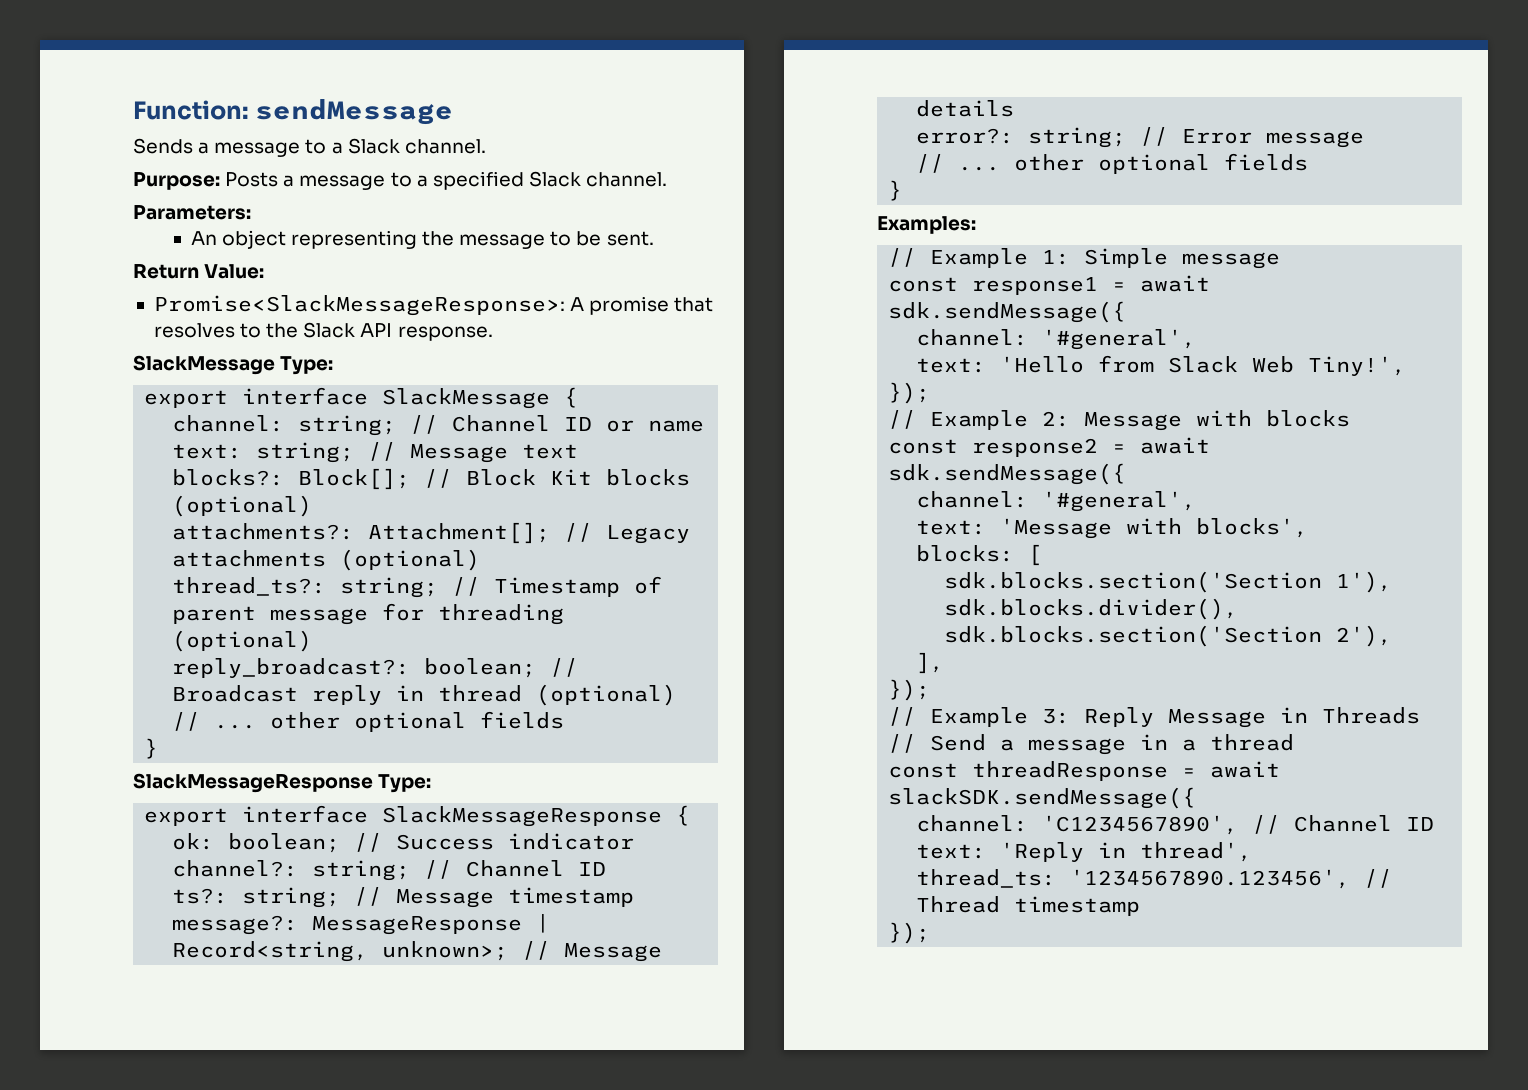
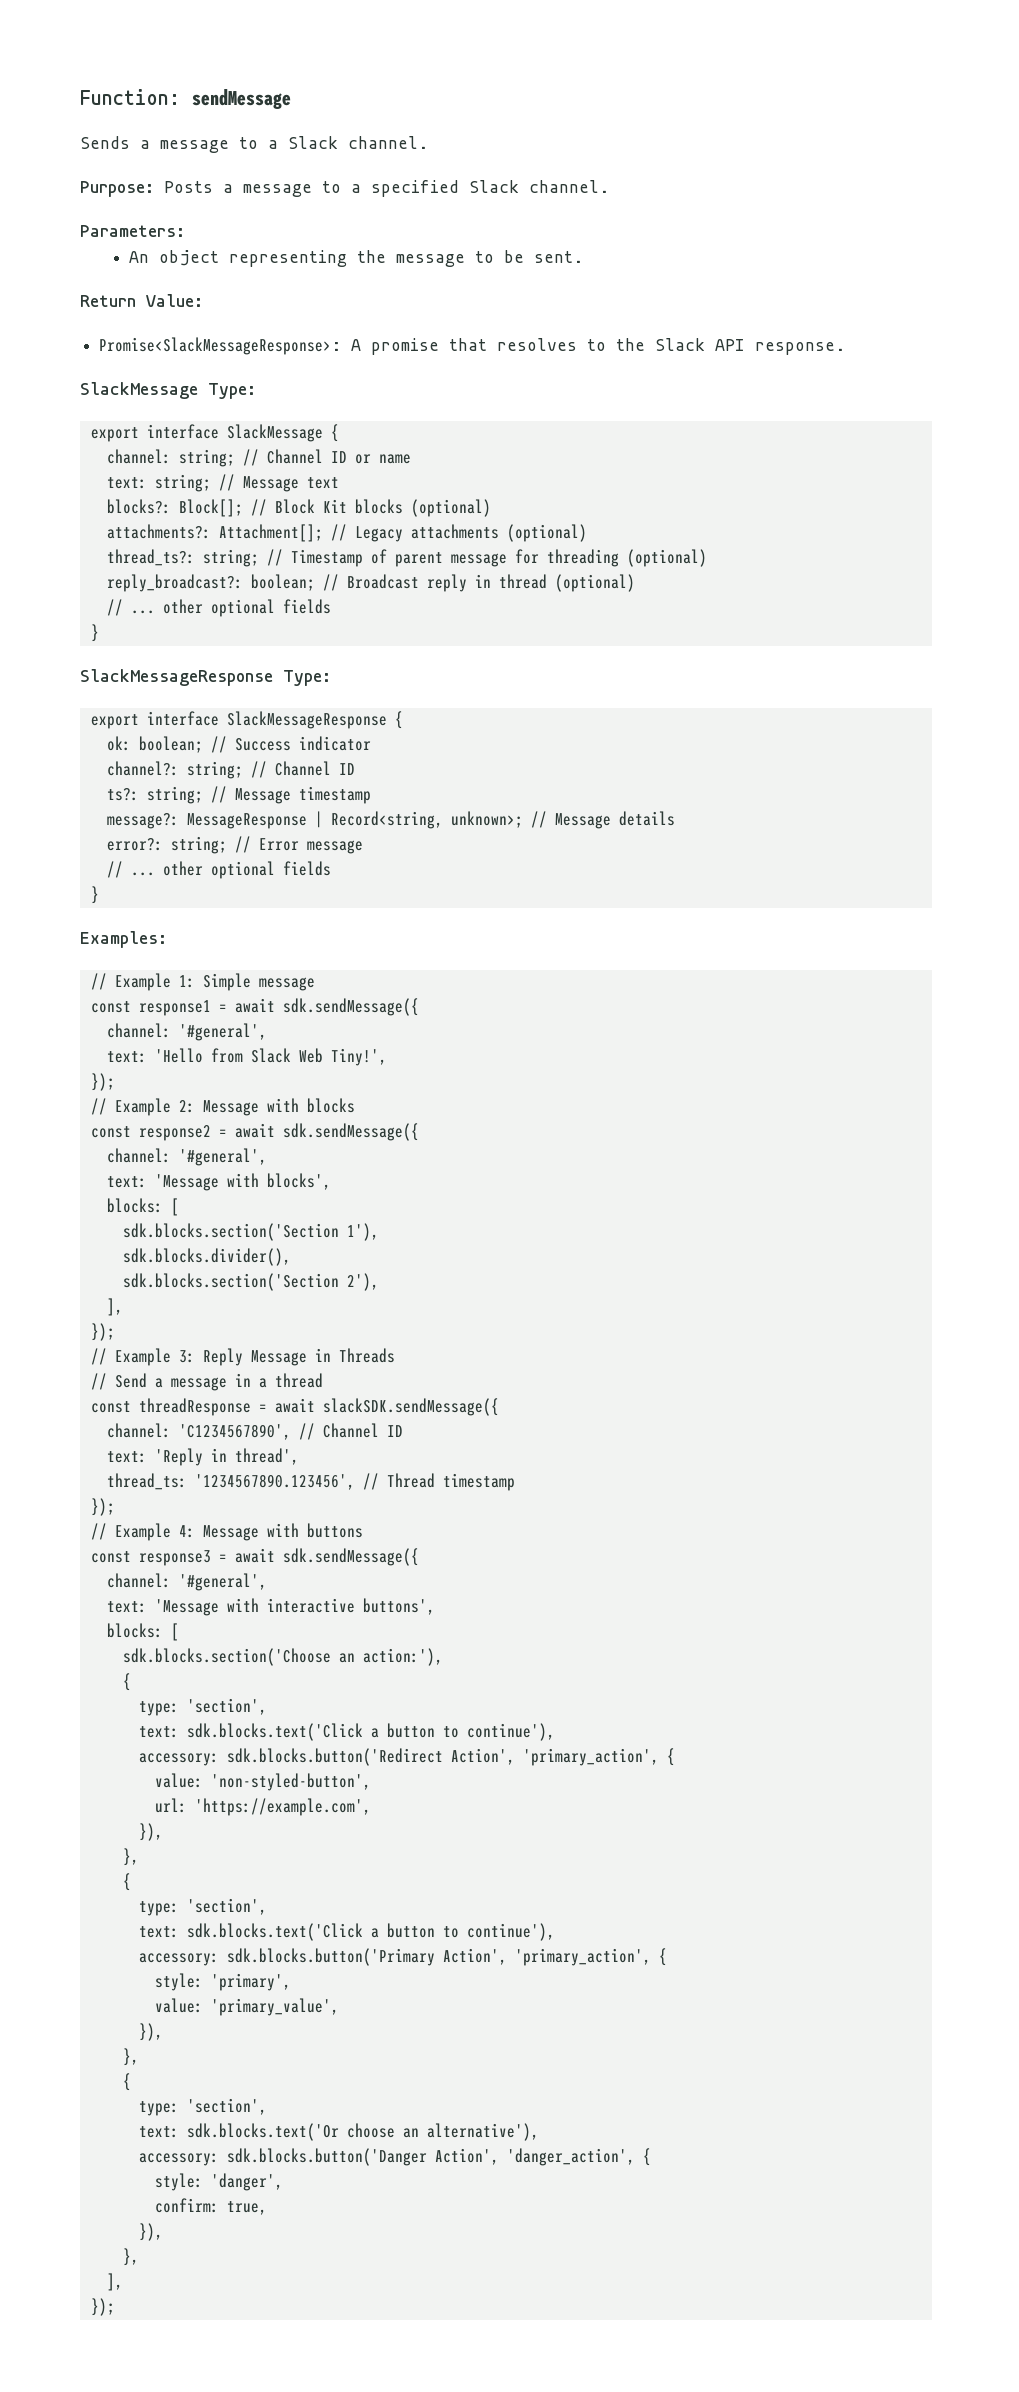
+ // Example 4: Message with buttons
+ const response3 = await sdk.sendMessage({
+ channel: '#general',
+ text: 'Message with interactive buttons',
+ blocks: [
+ sdk.blocks.section('Choose an action:'),
+ {
+ type: 'section',
+ text: sdk.blocks.text('Click a button to continue'),
+ accessory: sdk.blocks.button('Redirect Action', 'primary_action', {
+ value: 'non-styled-button',
+ url: 'https://example.com',
+ }),
+ },
+ {
+ type: 'section',
+ text: sdk.blocks.text('Click a button to continue'),
+ accessory: sdk.blocks.button('Primary Action', 'primary_action', {
+ style: 'primary',
+ value: 'primary_value',
+ }),
+ },
+ {
+ type: 'section',
+ text: sdk.blocks.text('Or choose an alternative'),
+ accessory: sdk.blocks.button('Danger Action', 'danger_action', {
+ style: 'danger',
+ confirm: true,
+ }),
+ },
+ ],
+ });

